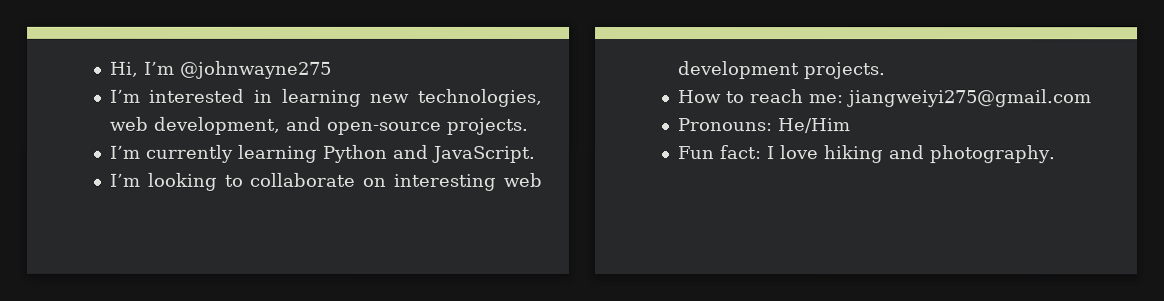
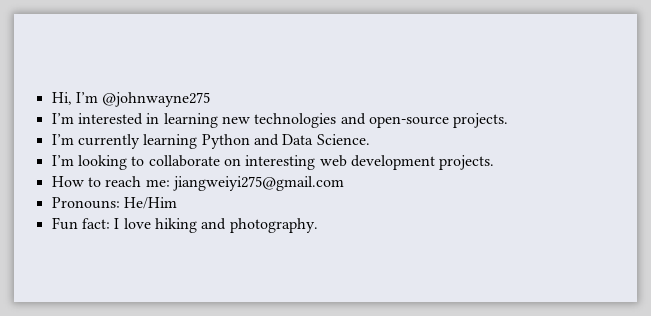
- I’m interested in learning new technologies, web development, and open-source projects.
+ I’m interested in learning new technologies and open-source projects.
- I’m currently learning Python and JavaScript.
+ I’m currently learning Python and Data Science.

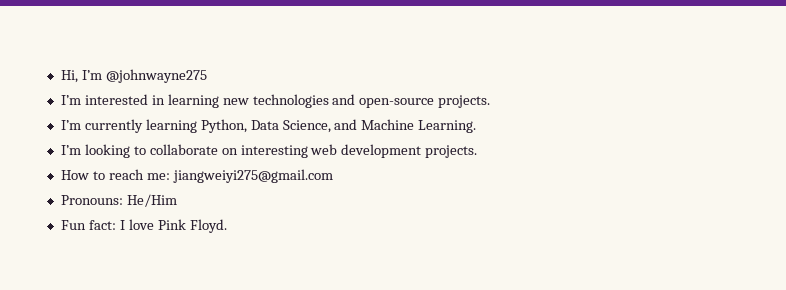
- I’m currently learning Python and Data Science.
+ I’m currently learning Python, Data Science, and Machine Learning.
- Fun fact: I love hiking and photography.
+ Fun fact: I love Pink Floyd.

